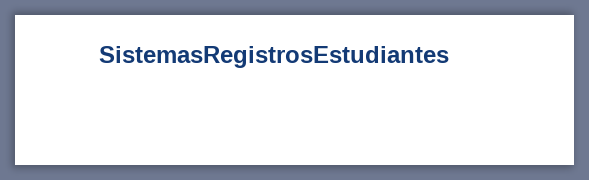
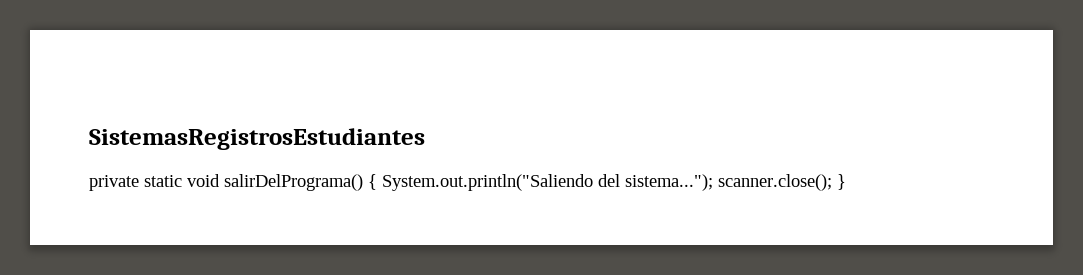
+ private static void salirDelPrograma() { System.out.println("Saliendo del sistema..."); scanner.close(); }

